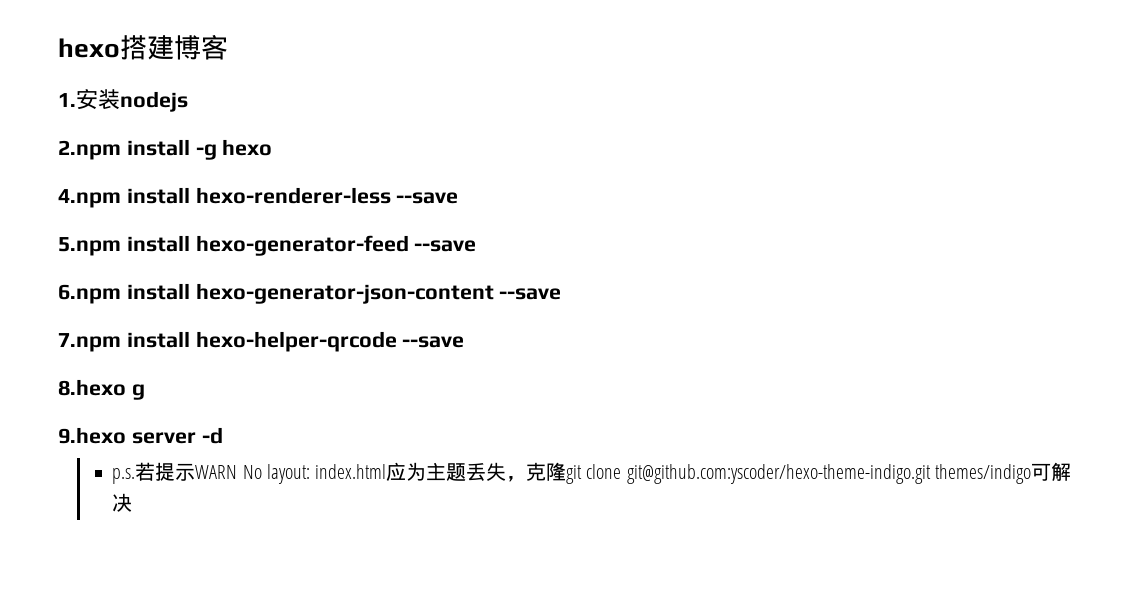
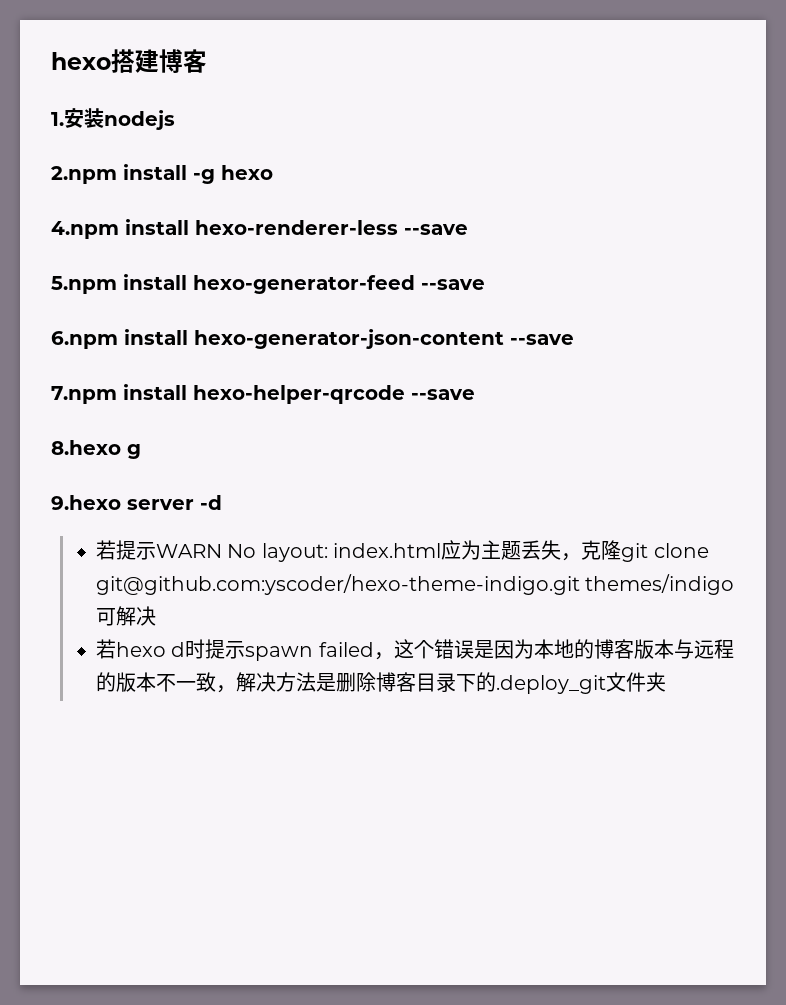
- p.s.若提示WARN No layout: index.html应为主题丢失，克隆git clone git@github.com:yscoder/hexo-theme-indigo.git themes/indigo可解决
+ 若提示WARN No layout: index.html应为主题丢失，克隆git clone git@github.com:yscoder/hexo-theme-indigo.git themes/indigo可解决
+ 若hexo d时提示spawn failed，这个错误是因为本地的博客版本与远程的版本不一致，解决方法是删除博客目录下的.deploy_git文件夹

